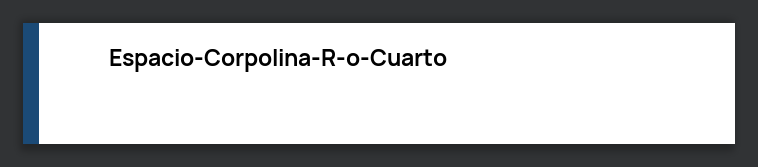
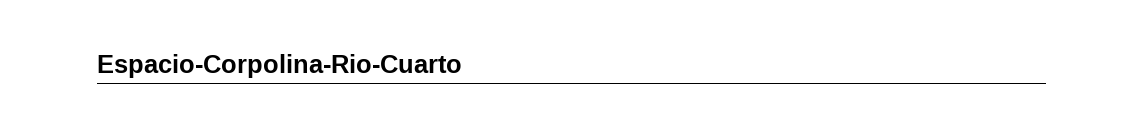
- Espacio-Corpolina-R-o-Cuarto
+ Espacio-Corpolina-Rio-Cuarto

